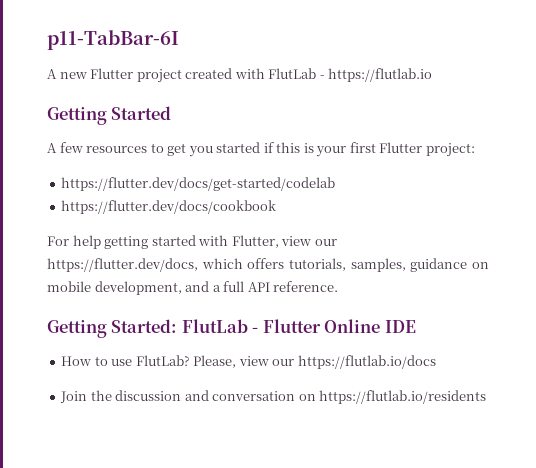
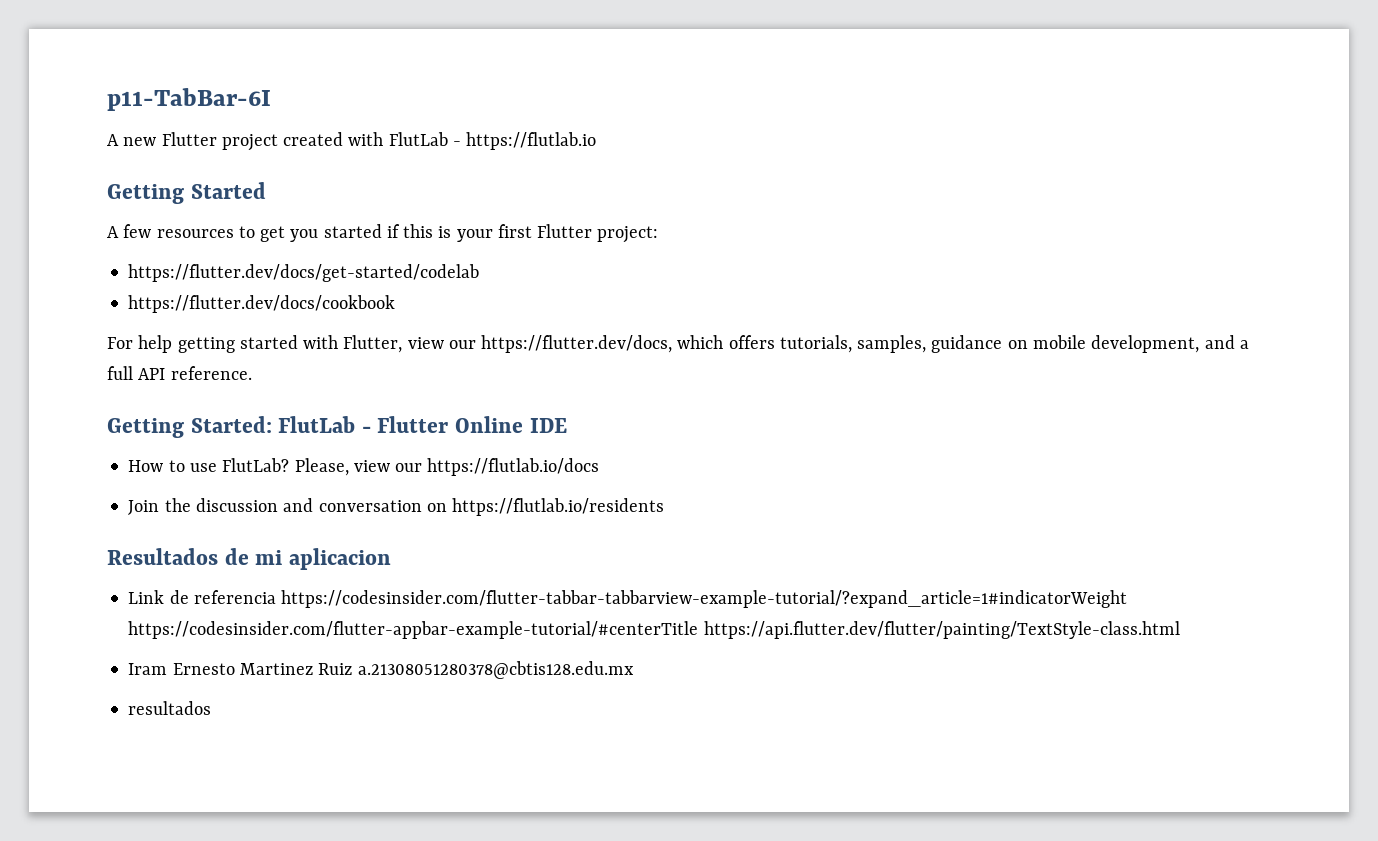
+ Resultados de mi aplicacion
+ Link de referencia https://codesinsider.com/flutter-tabbar-tabbarview-example-tutorial/?expand_article=1#indicatorWeight https://codesinsider.com/flutter-appbar-example-tutorial/#centerTitle https://api.flutter.dev/flutter/painting/TextStyle-class.html
+ Iram Ernesto Martinez Ruiz a.21308051280378@cbtis128.edu.mx
+ resultados

